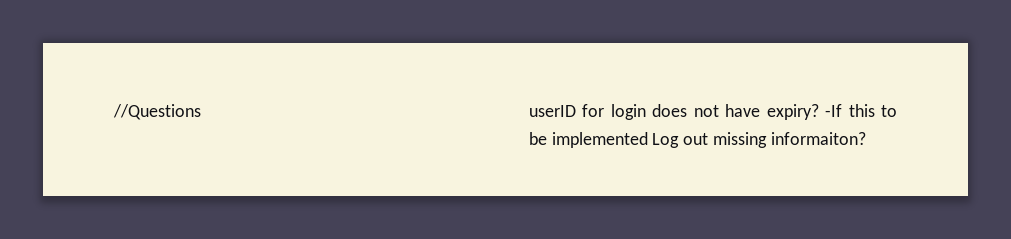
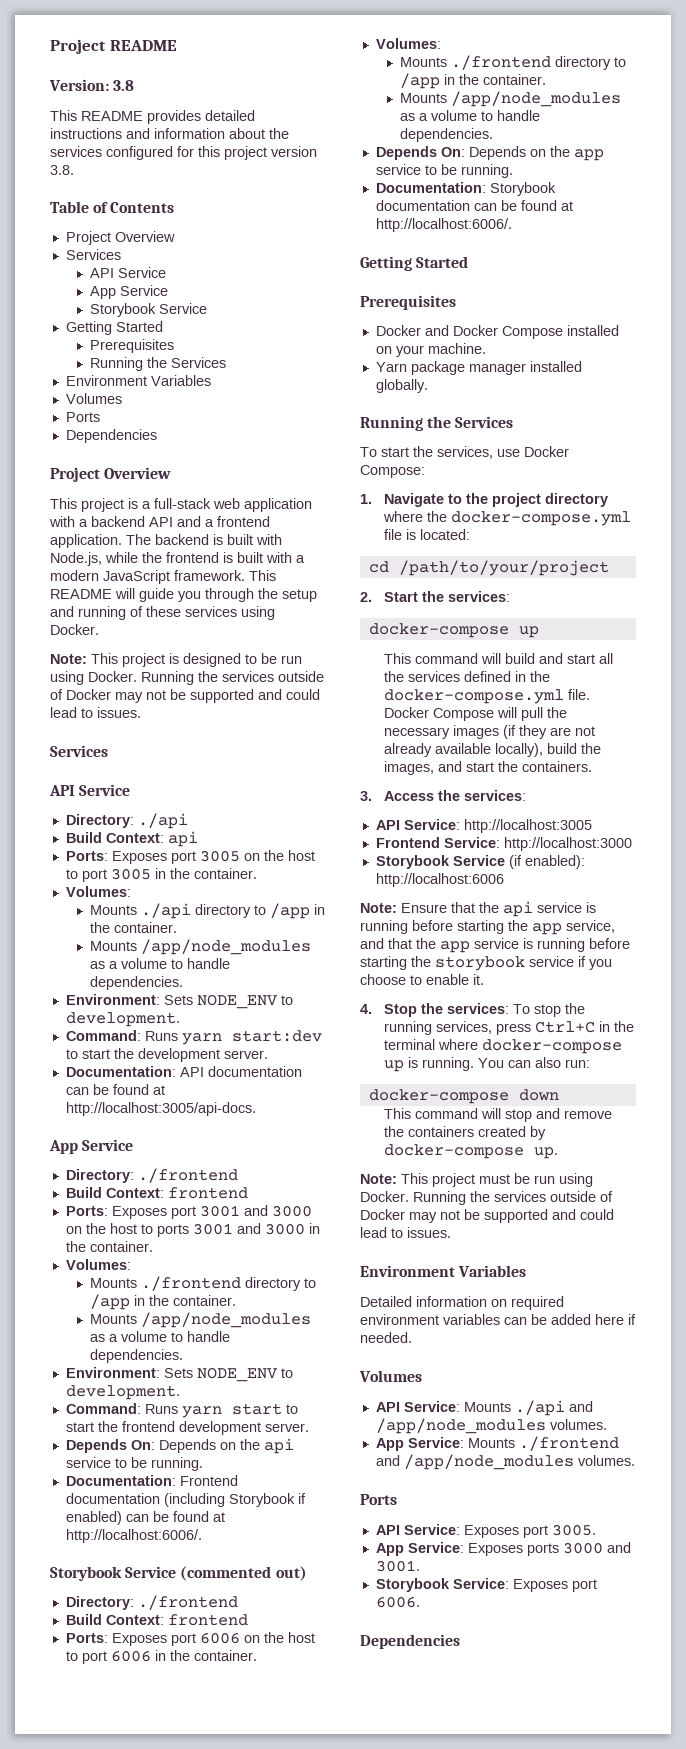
- //Questions
- userID for login does not have expiry? -If this to be implemented Log out missing informaiton?
+ Project README
+ Version: 3.8
+ This README provides detailed instructions and information about the services configured for this project version 3.8.
+ Table of Contents
+ Project Overview
+ Services
+ API Service
+ App Service
+ Storybook Service
+ Getting Started
+ Prerequisites
+ Running the Services
+ Environment Variables
+ Volumes
+ Ports
+ Dependencies
+ Project Overview
+ This project is a full-stack web application with a backend API and a frontend application. The backend is built with Node.js, while the frontend is built with a modern JavaScript framework. This README will guide you through the setup and running of these services using Docker.
+ Note: This project is designed to be run using Docker. Running the services outside of Docker may not be supported and could lead to issues.
+ Services
+ API Service
+ Directory: ./api
+ Build Context: api
+ Ports: Exposes port 3005 on the host to port 3005 in the container.
+ Volumes:
+ Mounts ./api directory to /app in the container.
+ Mounts /app/node_modules as a volume to handle dependencies.
+ Environment: Sets NODE_ENV to development.
+ Command: Runs yarn start:dev to start the development server.
+ Documentation: API documentation can be found at http://localhost:3005/api-docs.
+ App Service
+ Directory: ./frontend
+ Build Context: frontend
+ Ports: Exposes port 3001 and 3000 on the host to ports 3001 and 3000 in the container.
+ Volumes:
+ Mounts ./frontend directory to /app in the container.
+ Mounts /app/node_modules as a volume to handle dependencies.
+ Environment: Sets NODE_ENV to development.
+ Command: Runs yarn start to start the frontend development server.
+ Depends On: Depends on the api service to be running.
+ Documentation: Frontend documentation (including Storybook if enabled) can be found at http://localhost:6006/.
+ Storybook Service (commented out)
+ Directory: ./frontend
+ Build Context: frontend
+ Ports: Exposes port 6006 on the host to port 6006 in the container.
+ Volumes:
+ Mounts ./frontend directory to /app in the container.
+ Mounts /app/node_modules as a volume to handle dependencies.
+ Depends On: Depends on the app service to be running.
+ Documentation: Storybook documentation can be found at http://localhost:6006/.
+ Getting Started
+ Prerequisites
+ Docker and Docker Compose installed on your machine.
+ Yarn package manager installed globally.
+ Running the Services
+ To start the services, use Docker Compose:
+ 1. Navigate to the project directory where the docker-compose.yml file is located:
+ cd /path/to/your/project
+ 2. Start the services:
+ docker-compose up
+ This command will build and start all the services defined in the docker-compose.yml file. Docker Compose will pull the necessary images (if they are not already available locally), build the images, and start the containers.
+ 3. Access the services:
+ API Service: http://localhost:3005
+ Frontend Service: http://localhost:3000
+ Storybook Service (if enabled): http://localhost:6006
+ Note: Ensure that the api service is running before starting the app service, and that the app service is running before starting the storybook service if you choose to enable it.
+ 4. Stop the services: To stop the running services, press Ctrl+C in the terminal where docker-compose up is running. You can also run:
+ docker-compose down
+ This command will stop and remove the containers created by docker-compose up.
+ Note: This project must be run using Docker. Running the services outside of Docker may not be supported and could lead to issues.
+ Environment Variables
+ Detailed information on required environment variables can be added here if needed.
+ Volumes
+ API Service: Mounts ./api and /app/node_modules volumes.
+ App Service: Mounts ./frontend and /app/node_modules volumes.
+ Ports
+ API Service: Exposes port 3005.
+ App Service: Exposes ports 3000 and 3001.
+ Storybook Service: Exposes port 6006.
+ Dependencies

